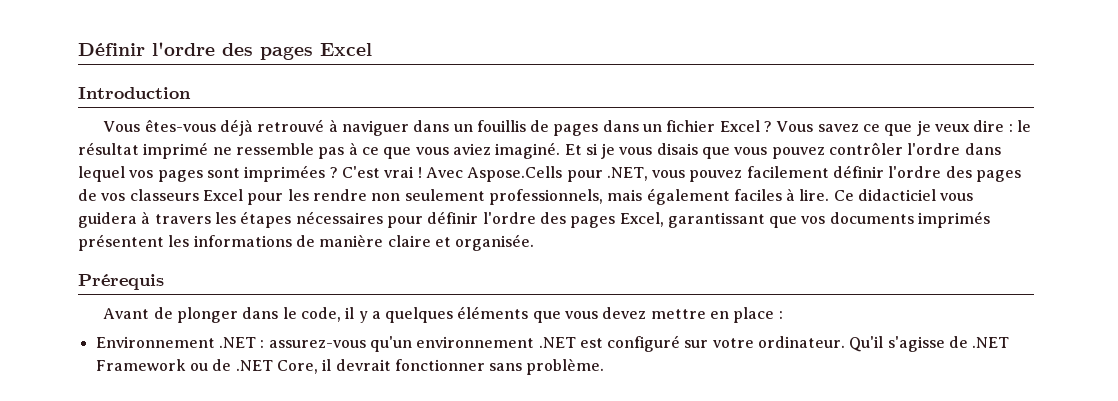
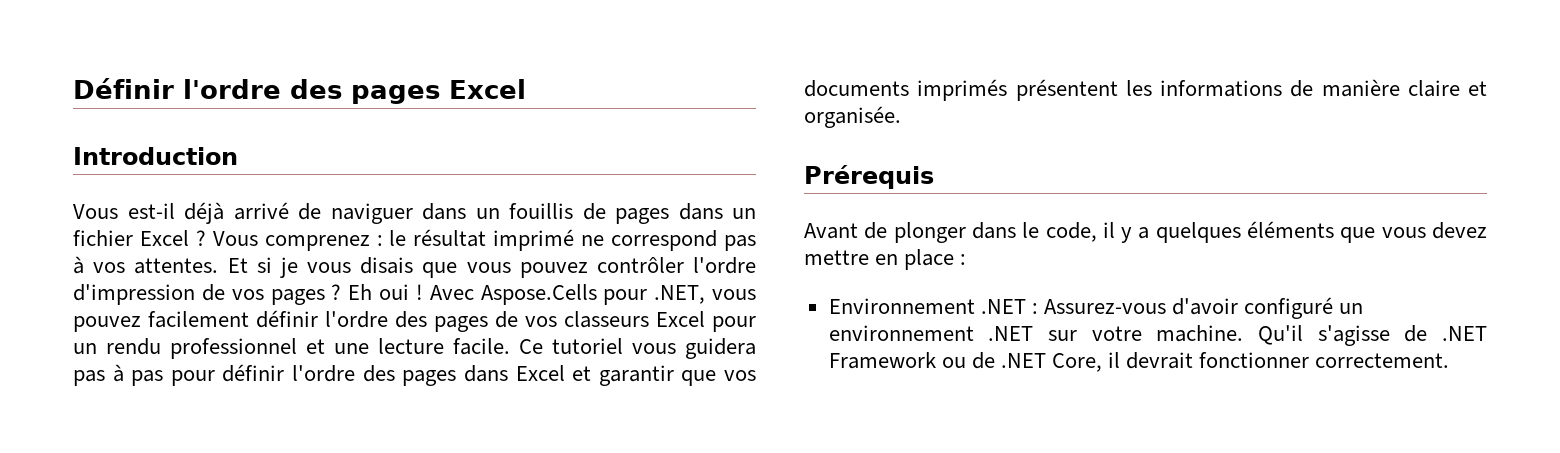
- Vous êtes-vous déjà retrouvé à naviguer dans un fouillis de pages dans un fichier Excel ?
+ Vous est-il déjà arrivé de naviguer dans un fouillis de pages dans un fichier Excel ?
- Vous savez ce que je veux dire : le résultat imprimé ne ressemble pas à ce que vous aviez imaginé.
+ Vous comprenez : le résultat imprimé ne correspond pas à vos attentes.
- Et si je vous disais que vous pouvez contrôler l'ordre dans lequel vos pages sont imprimées ? C'est vrai !
+ Et si je vous disais que vous pouvez contrôler l'ordre d'impression de vos pages ? Eh oui !
- Avec Aspose.Cells pour .NET, vous pouvez facilement définir l'ordre des pages de vos classeurs Excel pour les rendre non seulement professionnels, mais également faciles à lire. Ce didacticiel vous guidera à travers les étapes nécessaires pour définir l'ordre des pages Excel, garantissant que vos documents imprimés présentent les informations de manière claire et organisée.
+ Avec Aspose.Cells pour .NET, vous pouvez facilement définir l'ordre des pages de vos classeurs Excel pour un rendu professionnel et une lecture facile. Ce tutoriel vous guidera pas à pas pour définir l'ordre des pages dans Excel et garantir que vos documents imprimés présentent les informations de manière claire et organisée.
- Environnement .NET : assurez-vous qu'un environnement .NET est configuré sur votre ordinateur.
+ Environnement .NET : Assurez-vous d'avoir configuré un environnement .NET sur votre machine.
- Qu'il s'agisse de .NET Framework ou de .NET Core, il devrait fonctionner sans problème.
+ Qu'il s'agisse de .NET Framework ou de .NET Core, il devrait fonctionner correctement.

